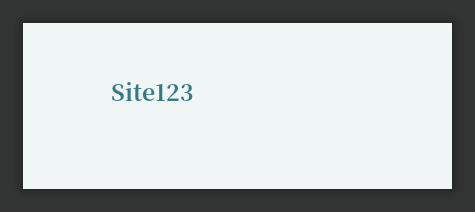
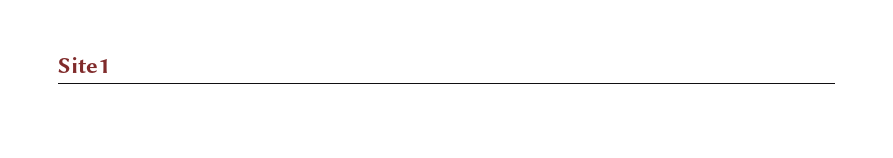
- Site123
+ Site1

